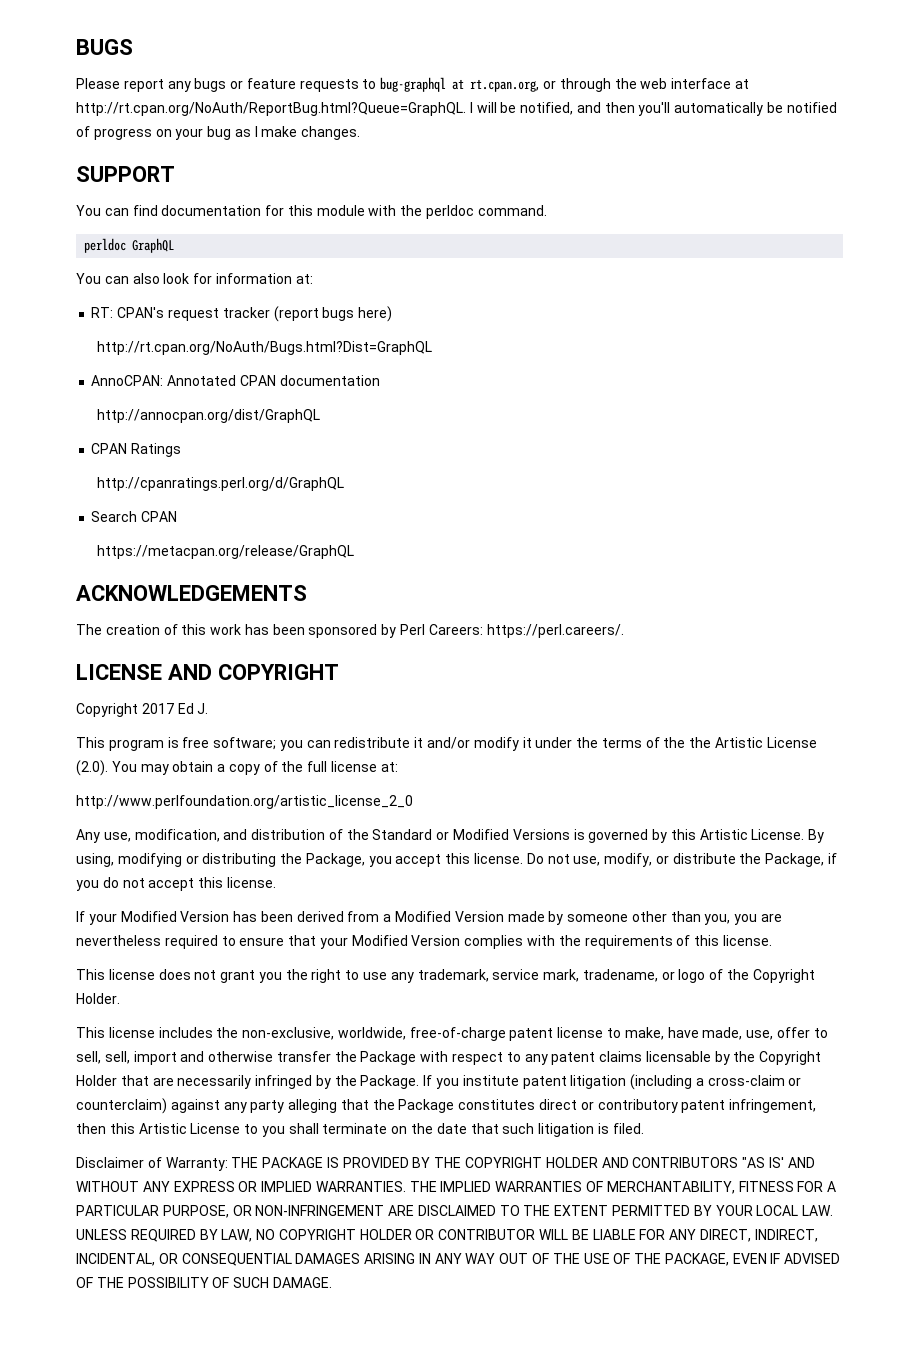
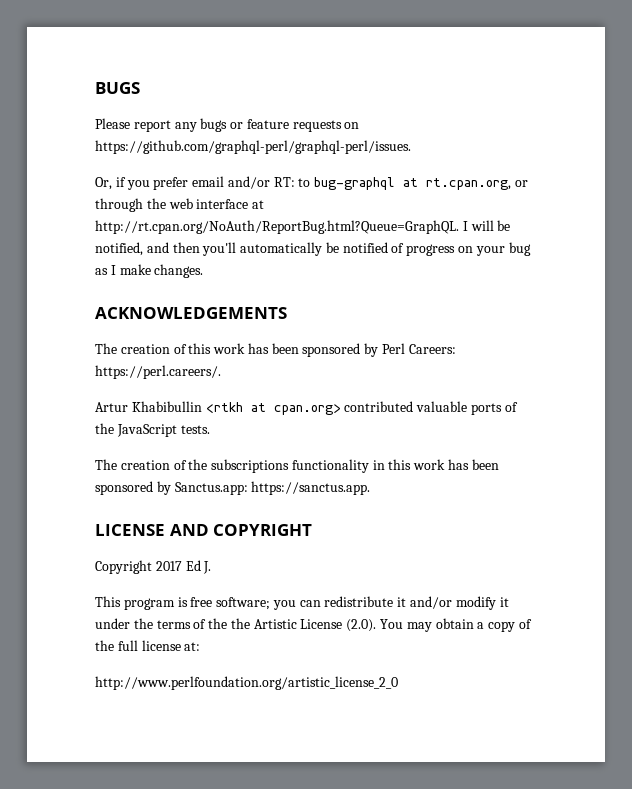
- Please report any bugs or feature requests to bug-graphql at rt.cpan.org, or through the web interface at http://rt.cpan.org/NoAuth/ReportBug.html?Queue=GraphQL. I will be notified, and then you'll automatically be notified of progress on your bug as I make changes.
+ Please report any bugs or feature requests on https://github.com/graphql-perl/graphql-perl/issues.
+ Or, if you prefer email and/or RT: to bug-graphql at rt.cpan.org, or through the web interface at http://rt.cpan.org/NoAuth/ReportBug.html?Queue=GraphQL. I will be notified, and then you'll automatically be notified of progress on your bug as I make changes.
- SUPPORT
- You can find documentation for this module with the perldoc command.
- perldoc GraphQL
- You can also look for information at:
- RT: CPAN's request tracker (report bugs here)
- http://rt.cpan.org/NoAuth/Bugs.html?Dist=GraphQL
- AnnoCPAN: Annotated CPAN documentation
- http://annocpan.org/dist/GraphQL
- CPAN Ratings
- http://cpanratings.perl.org/d/GraphQL
- Search CPAN
- https://metacpan.org/release/GraphQL
+ Artur Khabibullin <rtkh at cpan.org> contributed valuable ports of the JavaScript tests.
+ The creation of the subscriptions functionality in this work has been sponsored by Sanctus.app: https://sanctus.app.
- Any use, modification, and distribution of the Standard or Modified Versions is governed by this Artistic License. By using, modifying or distributing the Package, you accept this license. Do not use, modify, or distribute the Package, if you do not accept this license.
- If your Modified Version has been derived from a Modified Version made by someone other than you, you are nevertheless required to ensure that your Modified Version complies with the requirements of this license.
- This license does not grant you the right to use any trademark, service mark, tradename, or logo of the Copyright Holder.
- This license includes the non-exclusive, worldwide, free-of-charge patent license to make, have made, use, offer to sell, sell, import and otherwise transfer the Package with respect to any patent claims licensable by the Copyright Holder that are necessarily infringed by the Package. If you institute patent litigation (including a cross-claim or counterclaim) against any party alleging that the Package constitutes direct or contributory patent infringement, then this Artistic License to you shall terminate on the date that such litigation is filed.
- Disclaimer of Warranty: THE PACKAGE IS PROVIDED BY THE COPYRIGHT HOLDER AND CONTRIBUTORS "AS IS' AND WITHOUT ANY EXPRESS OR IMPLIED WARRANTIES. THE IMPLIED WARRANTIES OF MERCHANTABILITY, FITNESS FOR A PARTICULAR PURPOSE, OR NON-INFRINGEMENT ARE DISCLAIMED TO THE EXTENT PERMITTED BY YOUR LOCAL LAW. UNLESS REQUIRED BY LAW, NO COPYRIGHT HOLDER OR CONTRIBUTOR WILL BE LIABLE FOR ANY DIRECT, INDIRECT, INCIDENTAL, OR CONSEQUENTIAL DAMAGES ARISING IN ANY WAY OUT OF THE USE OF THE PACKAGE, EVEN IF ADVISED OF THE POSSIBILITY OF SUCH DAMAGE.

